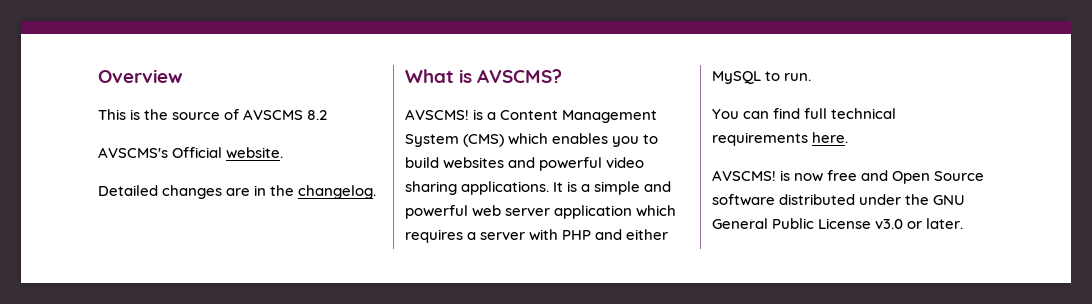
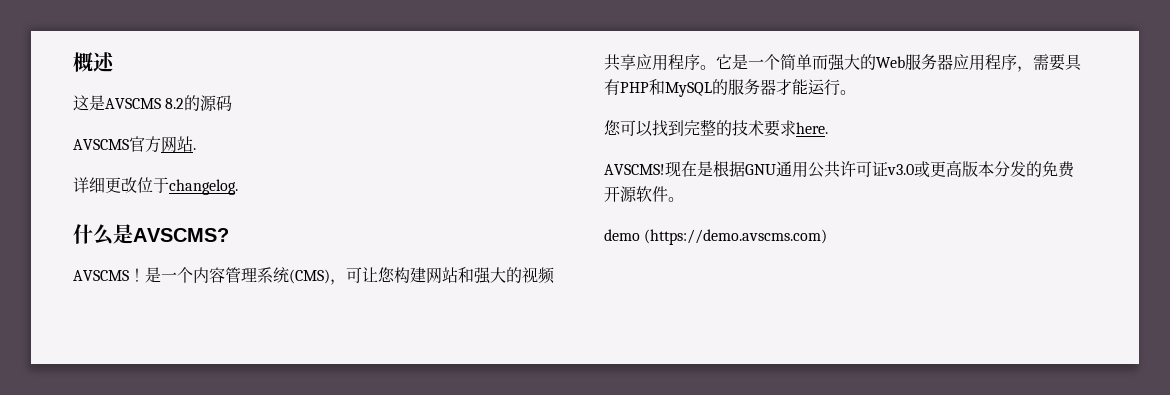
- Overview
- This is the source of AVSCMS 8.2
- AVSCMS's Official website.
- Detailed changes are in the changelog.
+ 概述
+ 这是AVSCMS 8.2的源码
+ AVSCMS官方网站.
+ 详细更改位于changelog.
- What is AVSCMS?
+ 什么是AVSCMS?
- AVSCMS! is a Content Management System (CMS) which enables you to build websites and powerful video sharing applications. It is a simple and powerful web server application which requires a server with PHP and either MySQL to run.
- You can find full technical requirements here.
- AVSCMS! is now free and Open Source software distributed under the GNU General Public License v3.0 or later.
+ AVSCMS！是一个内容管理系统(CMS)，可让您构建网站和强大的视频共享应用程序。它是一个简单而强大的Web服务器应用程序，需要具有PHP和MySQL的服务器才能运行。
+ 您可以找到完整的技术要求here.
+ AVSCMS!现在是根据GNU通用公共许可证v3.0或更高版本分发的免费开源软件。
+ demo (https://demo.avscms.com)

